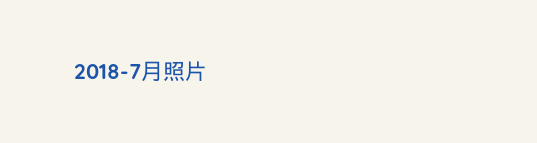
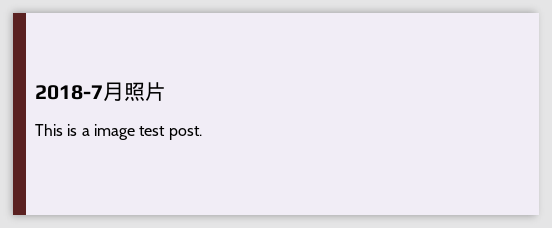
+ This is a image test post.

